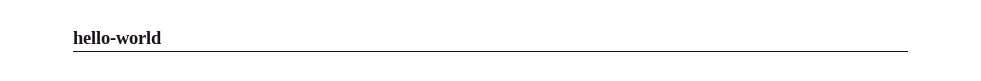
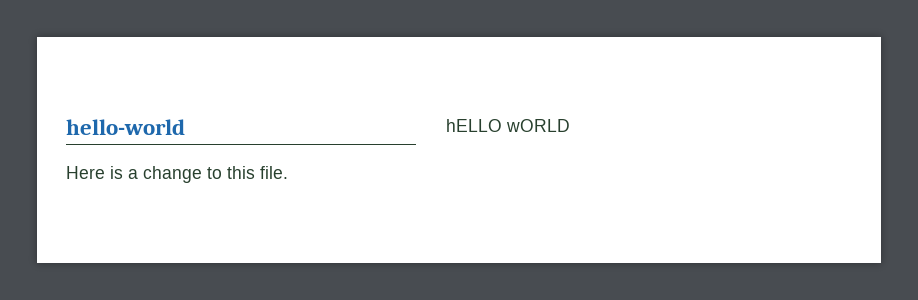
+ Here is a change to this file.
+ hELLO wORLD

